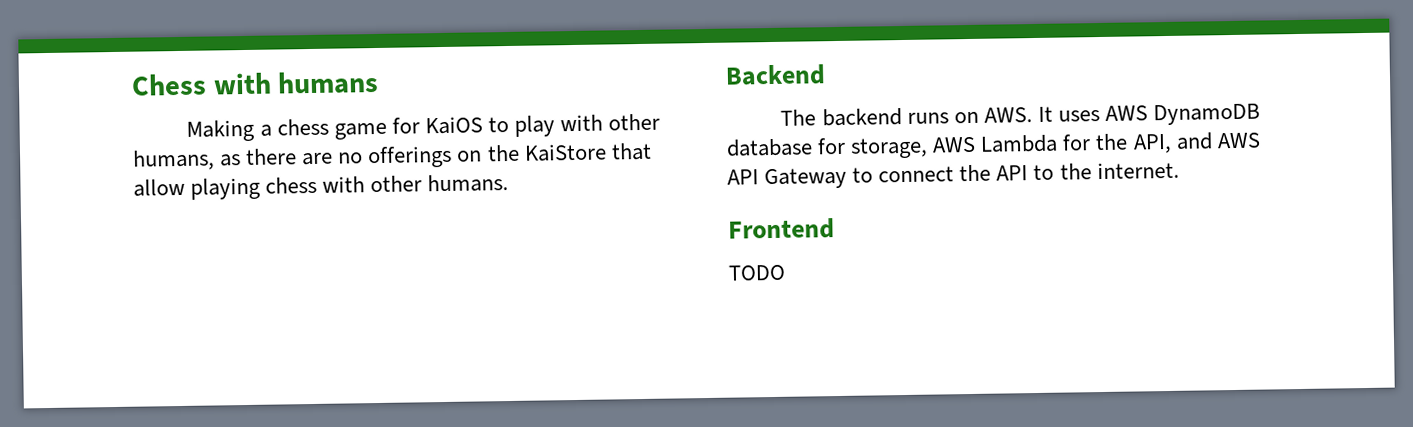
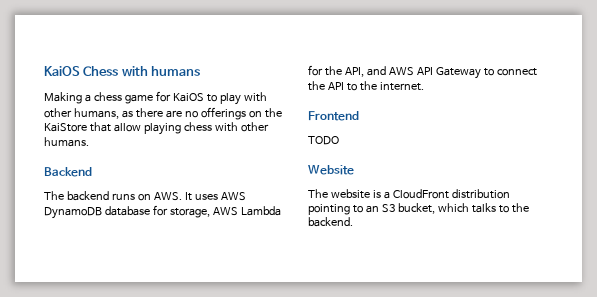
- Chess with humans
+ KaiOS Chess with humans
+ Website
+ The website is a CloudFront distribution pointing to an S3 bucket, which talks to the backend.

